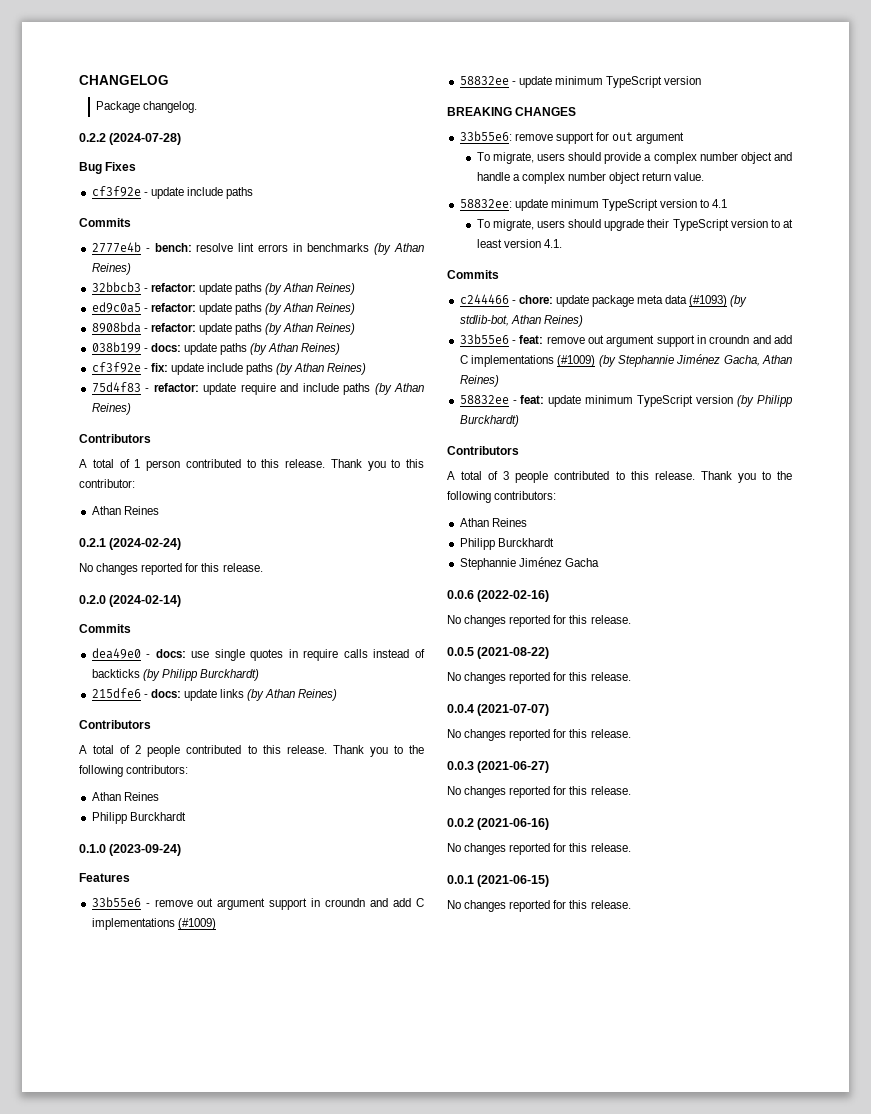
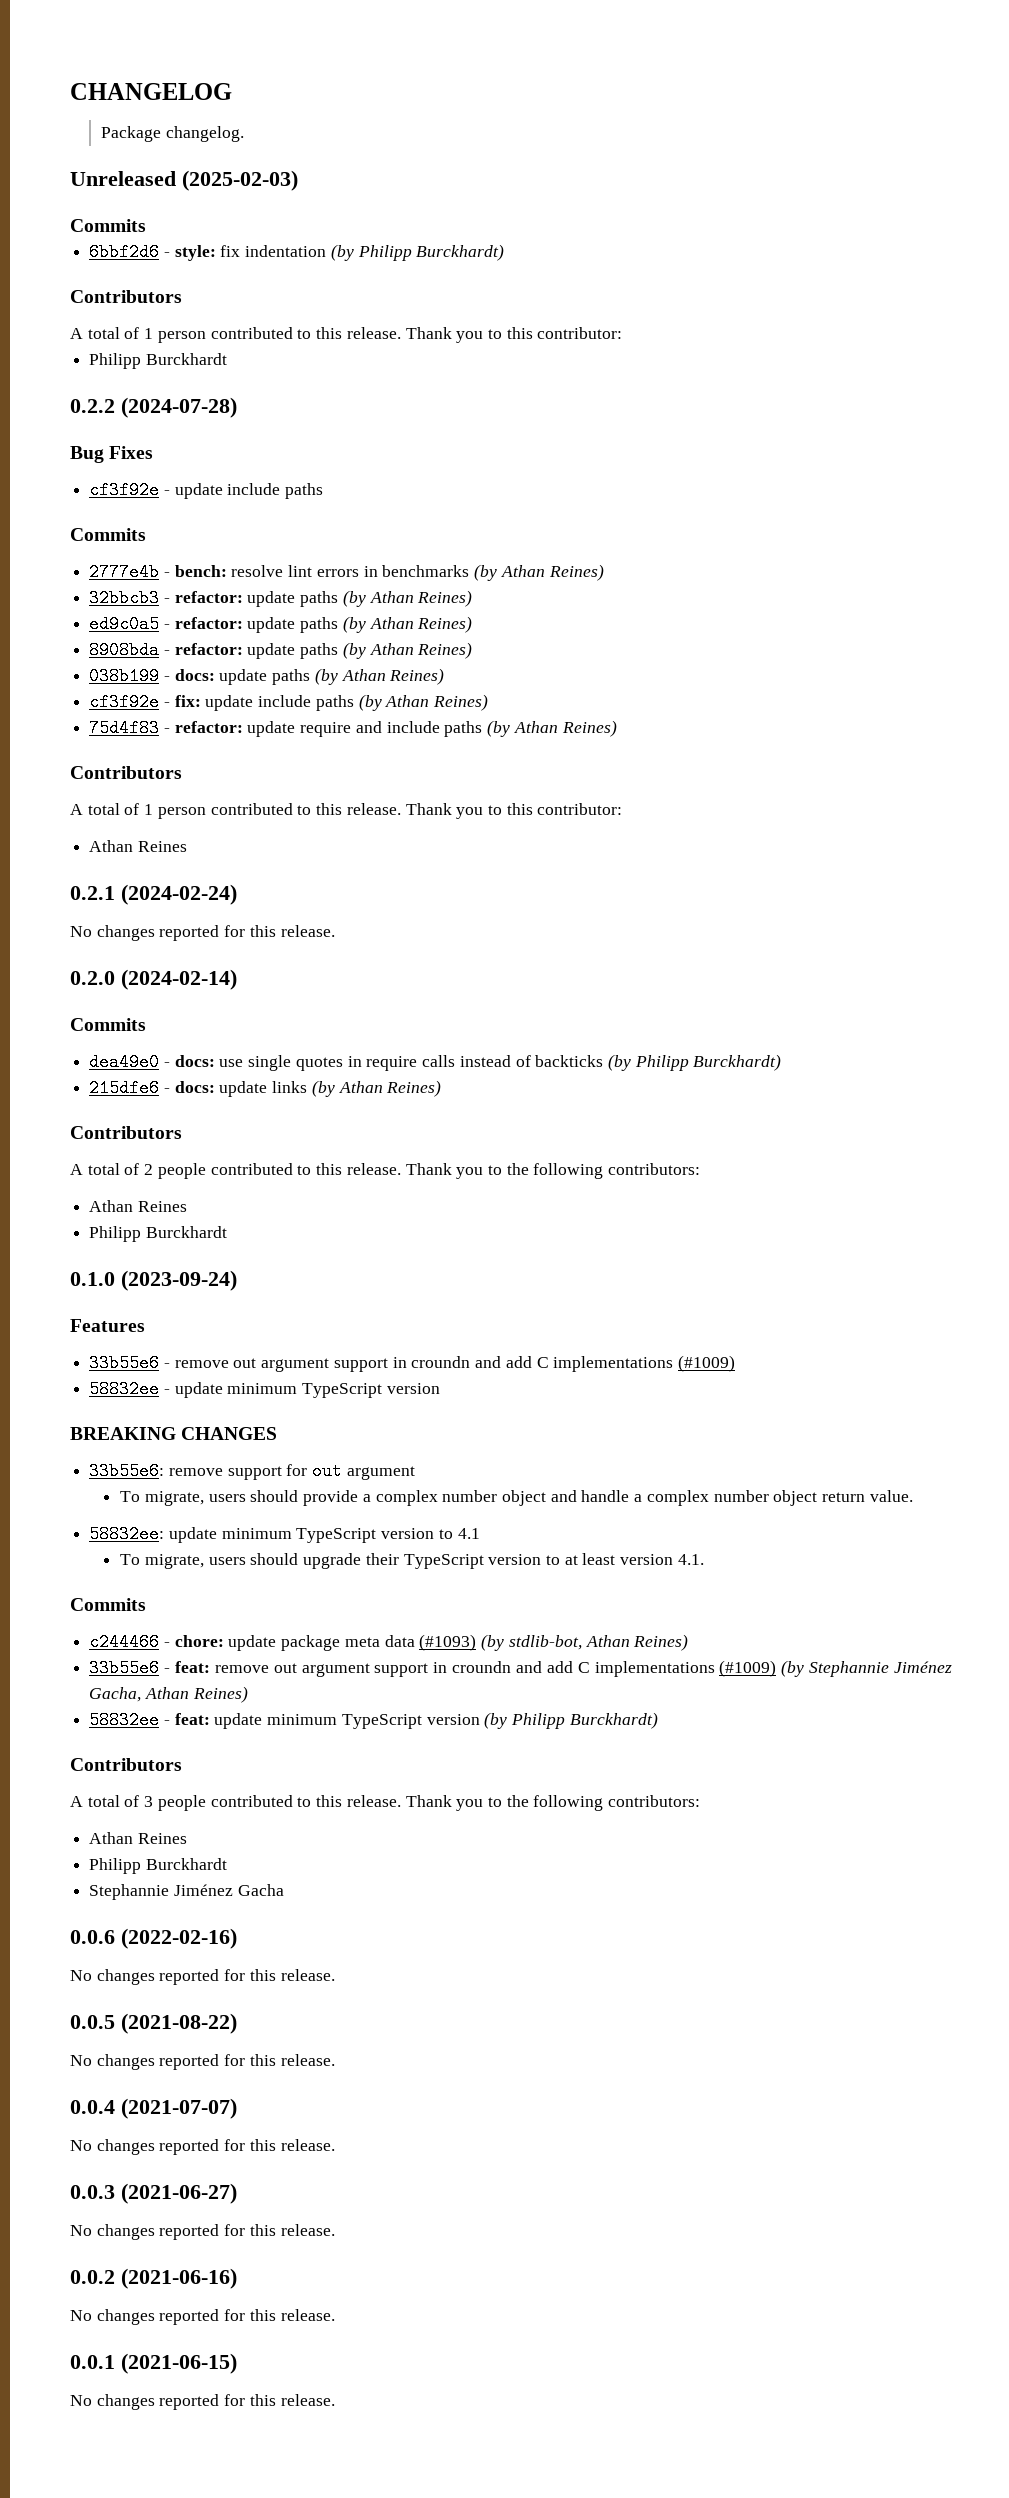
+ Unreleased (2025-02-03)
+ Commits
+ 6bbf2d6 - style: fix indentation (by Philipp Burckhardt)
+ Contributors
+ A total of 1 person contributed to this release. Thank you to this contributor:
+ Philipp Burckhardt

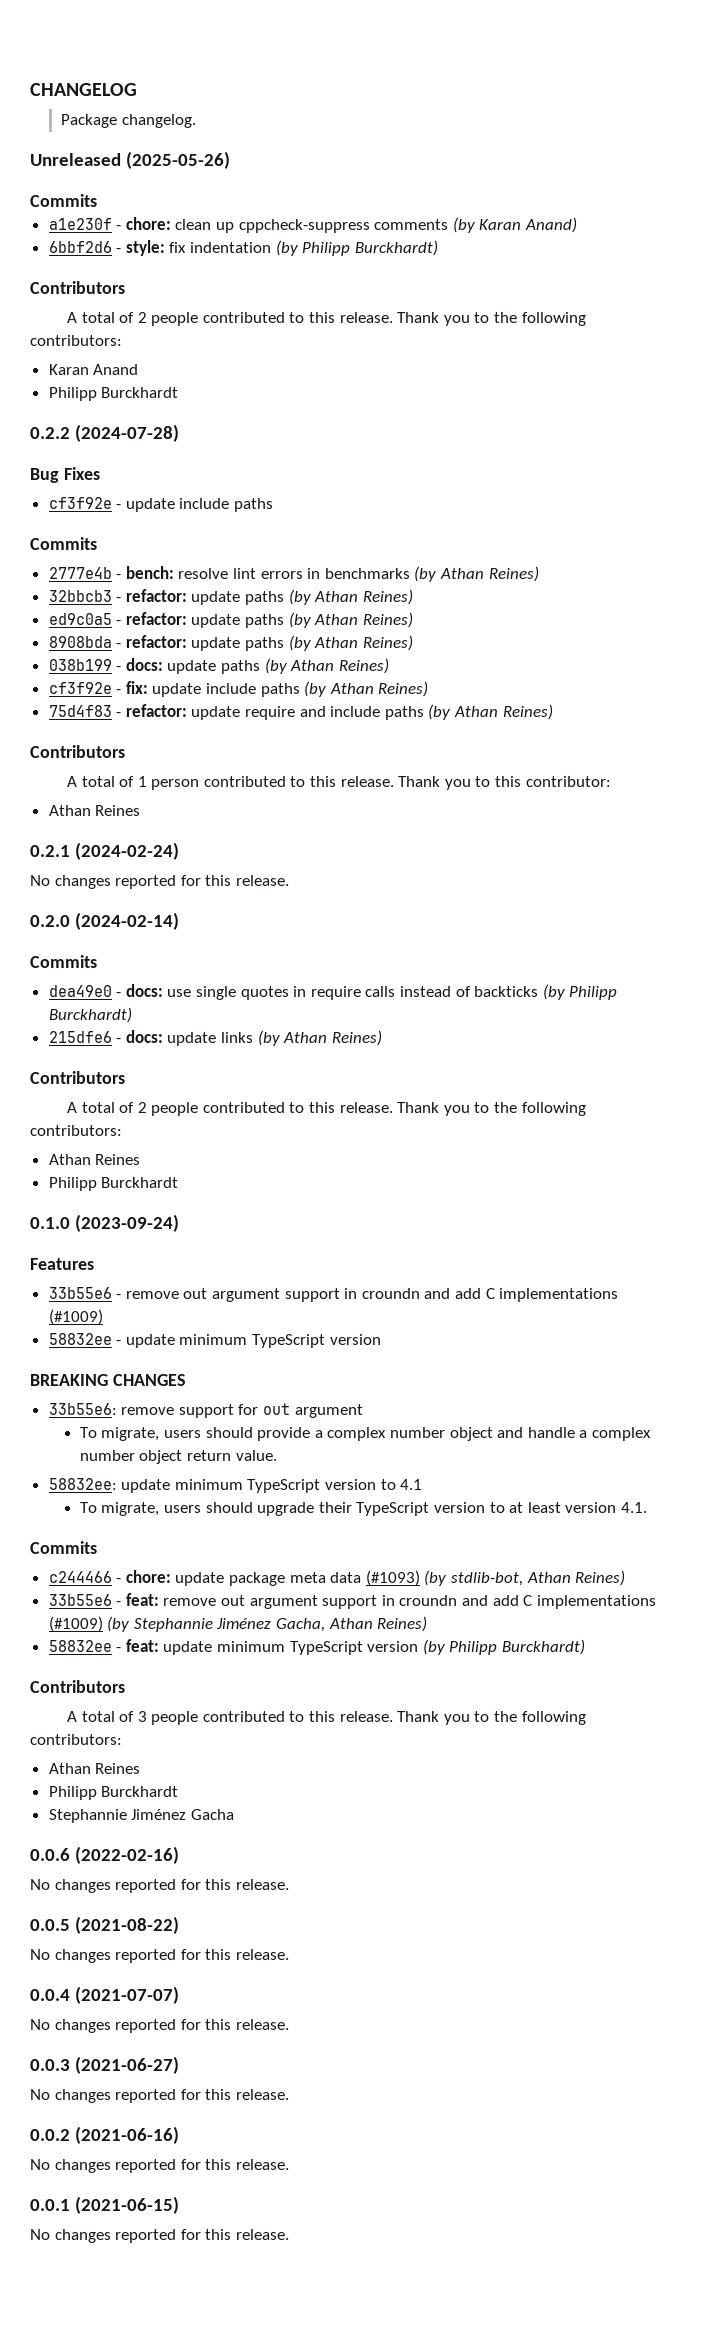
- Unreleased (2025-02-03)
+ Unreleased (2025-05-26)
  Commits
+ a1e230f - chore: clean up cppcheck-suppress comments (by Karan Anand)
  6bbf2d6 - style: fix indentation (by Philipp Burckhardt)
  Contributors
- A total of 1 person contributed to this release. Thank you to this contributor:
+ A total of 2 people contributed to this release. Thank you to the following contributors:
+ Karan Anand

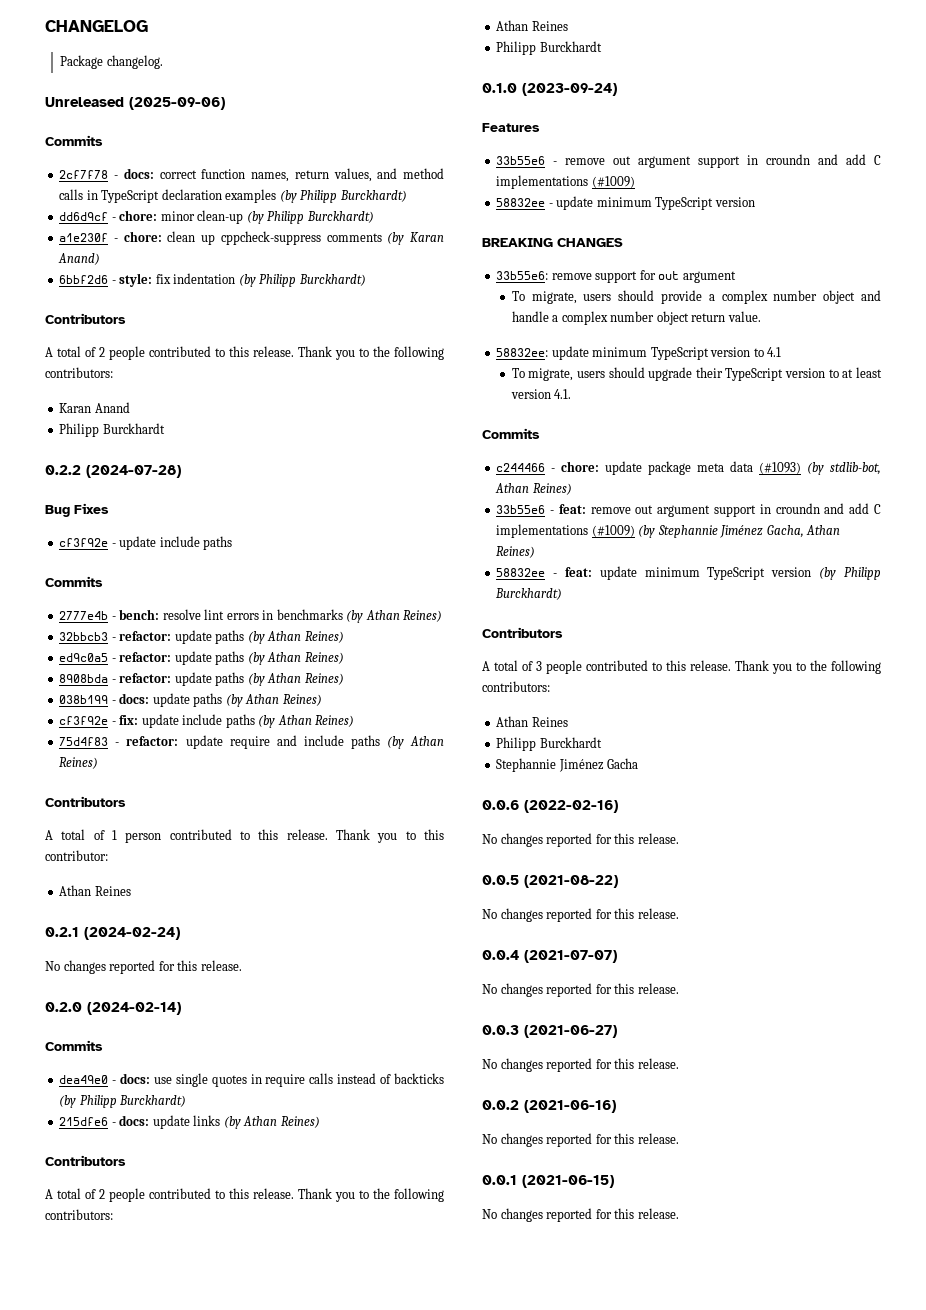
- Unreleased (2025-05-26)
+ Unreleased (2025-09-06)
  Commits
+ 2cf7f78 - docs: correct function names, return values, and method calls in TypeScript declaration examples (by Philipp Burckhardt)
+ dd6d9cf - chore: minor clean-up (by Philipp Burckhardt)

